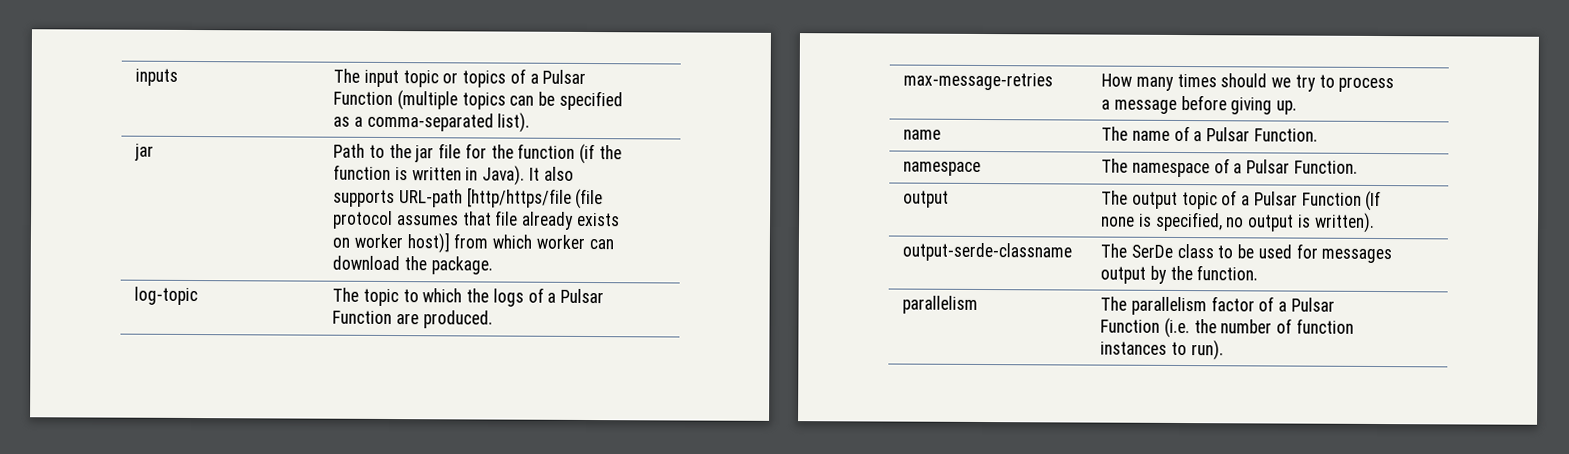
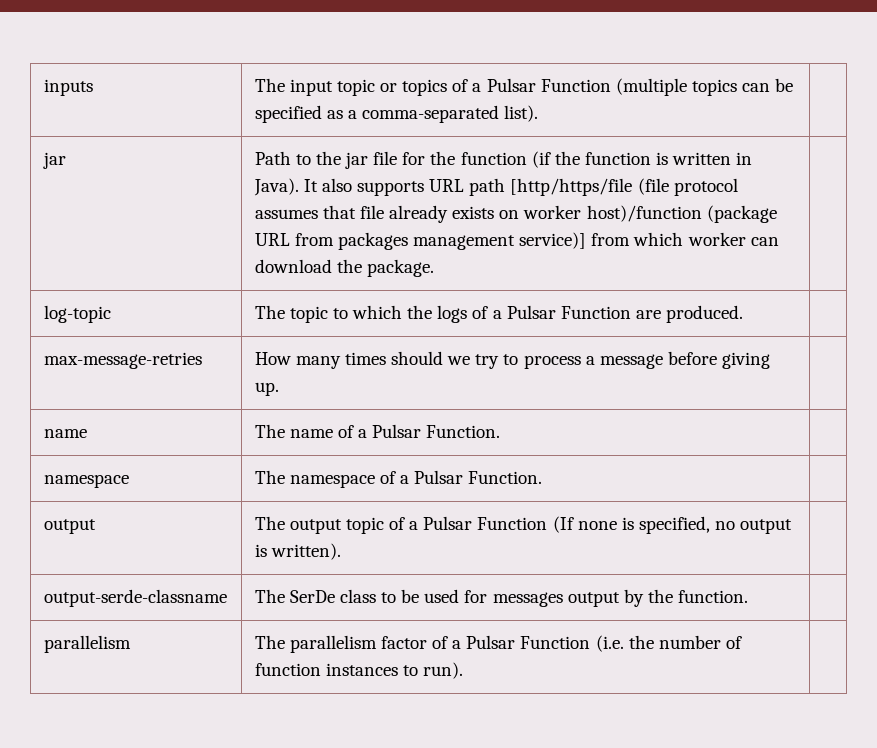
- It also supports URL-path [http/https/file (file protocol assumes that file already exists on worker host)] from which worker can download the package.
+ It also supports URL path [http/https/file (file protocol assumes that file already exists on worker host)/function (package URL from packages management service)] from which worker can download the package.

